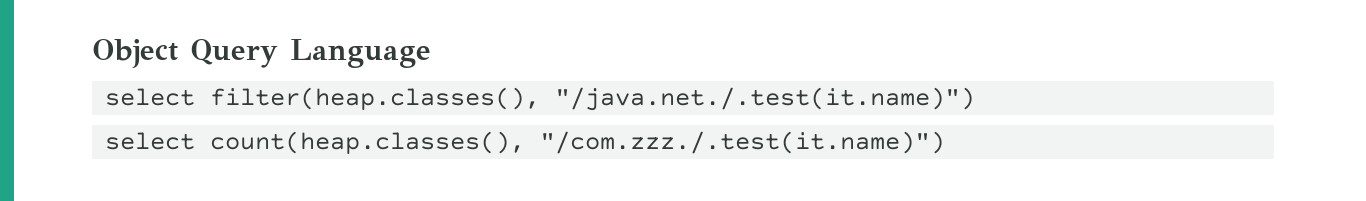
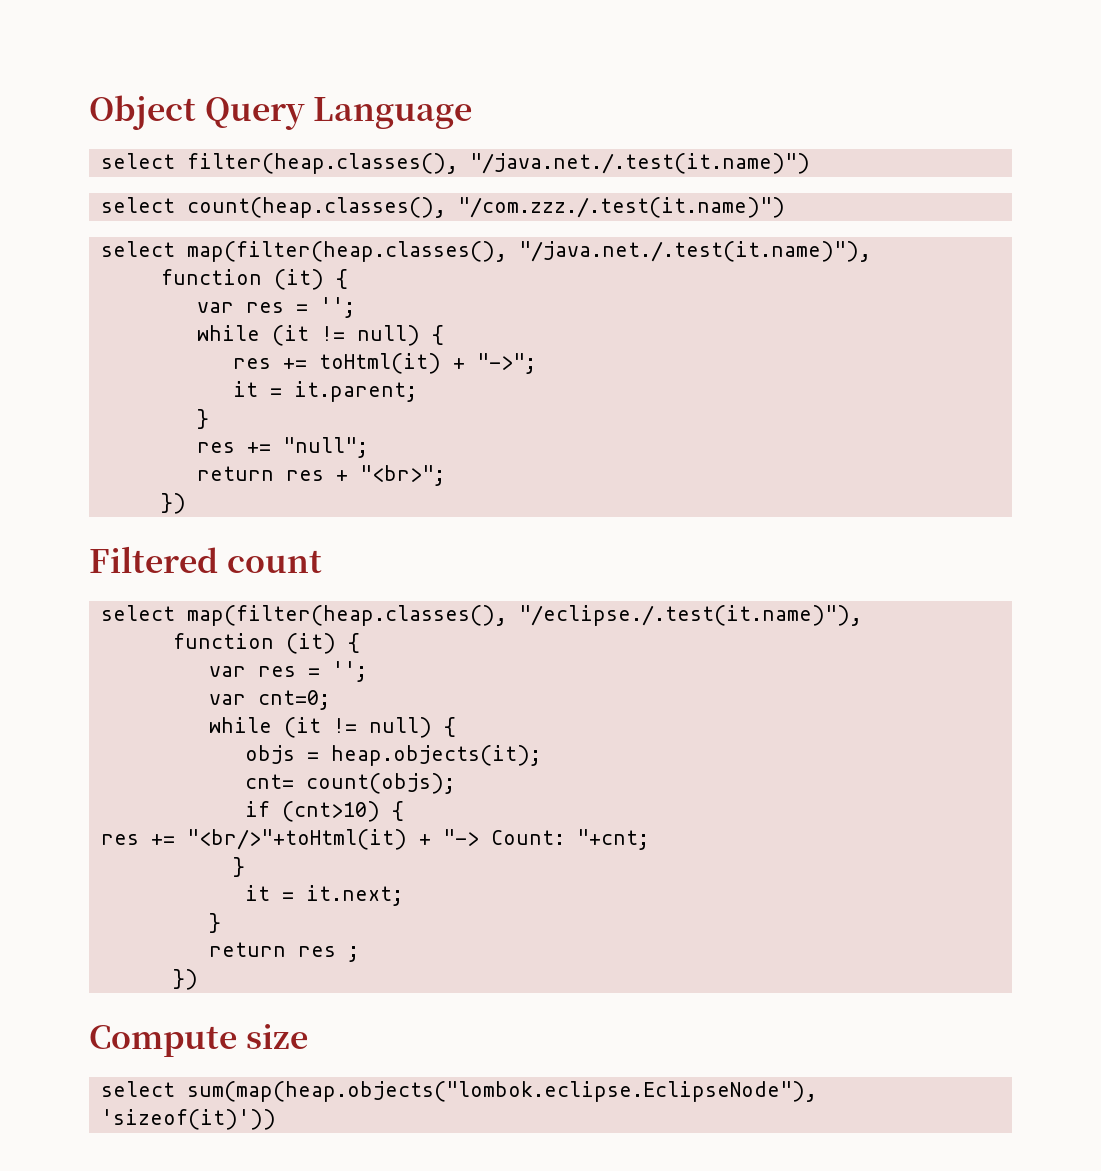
+ select map(filter(heap.classes(), "/java.net./.test(it.name)"),
+ function (it) {
+ var res = '';
+ while (it != null) {
+ res += toHtml(it) + "->";
+ it = it.parent;
+ }
+ res += "null";
+ return res + "<br>";
+ })
+ Filtered count
+ select map(filter(heap.classes(), "/eclipse./.test(it.name)"),
+ function (it) {
+ var res = '';
+ var cnt=0;
+ while (it != null) {
+ objs = heap.objects(it);
+ cnt= count(objs);
+ if (cnt>10) {
+ res += "<br/>"+toHtml(it) + "-> Count: "+cnt;
+ }
+ it = it.next;
+ }
+ return res ;
+ })
+ Compute size
+ select sum(map(heap.objects("lombok.eclipse.EclipseNode"), 'sizeof(it)'))

